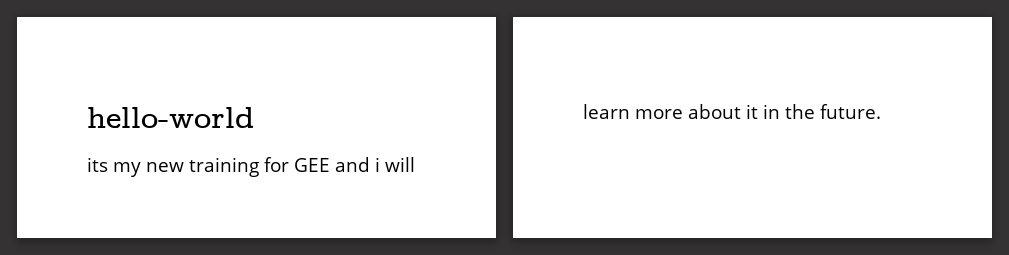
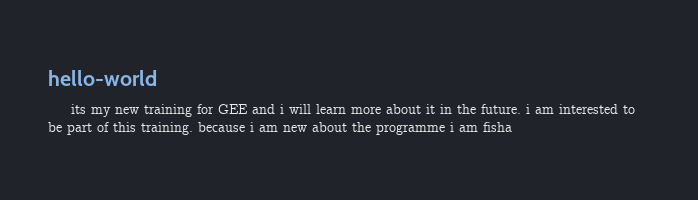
- its my new training for GEE and i will learn more about it in the future.
+ its my new training for GEE and i will learn more about it in the future. i am interested to be part of this training. because i am new about the programme i am fisha

